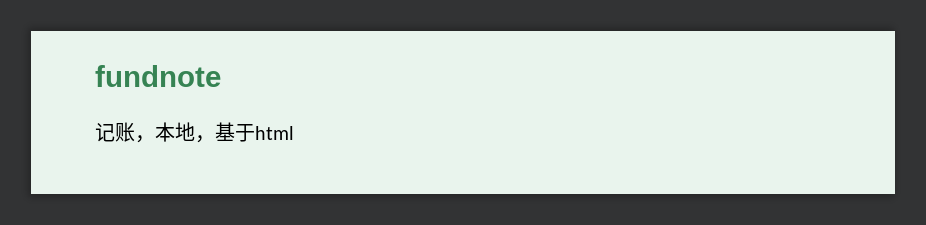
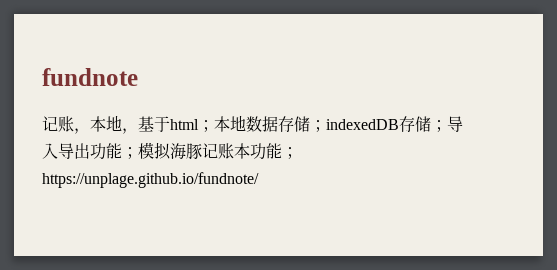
- 记账，本地，基于html
+ 记账，本地，基于html；本地数据存储；indexedDB存储；导入导出功能；模拟海豚记账本功能；https://unplage.github.io/fundnote/

